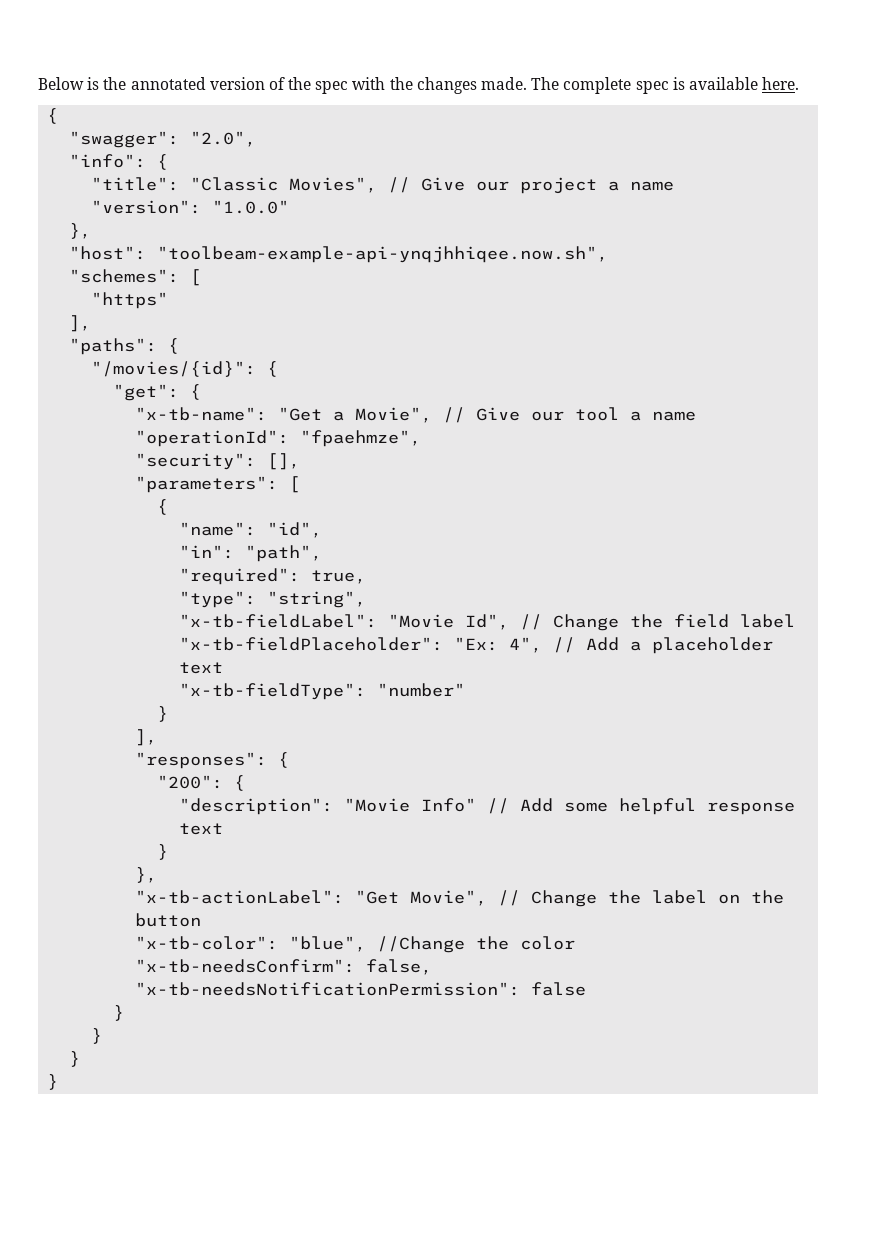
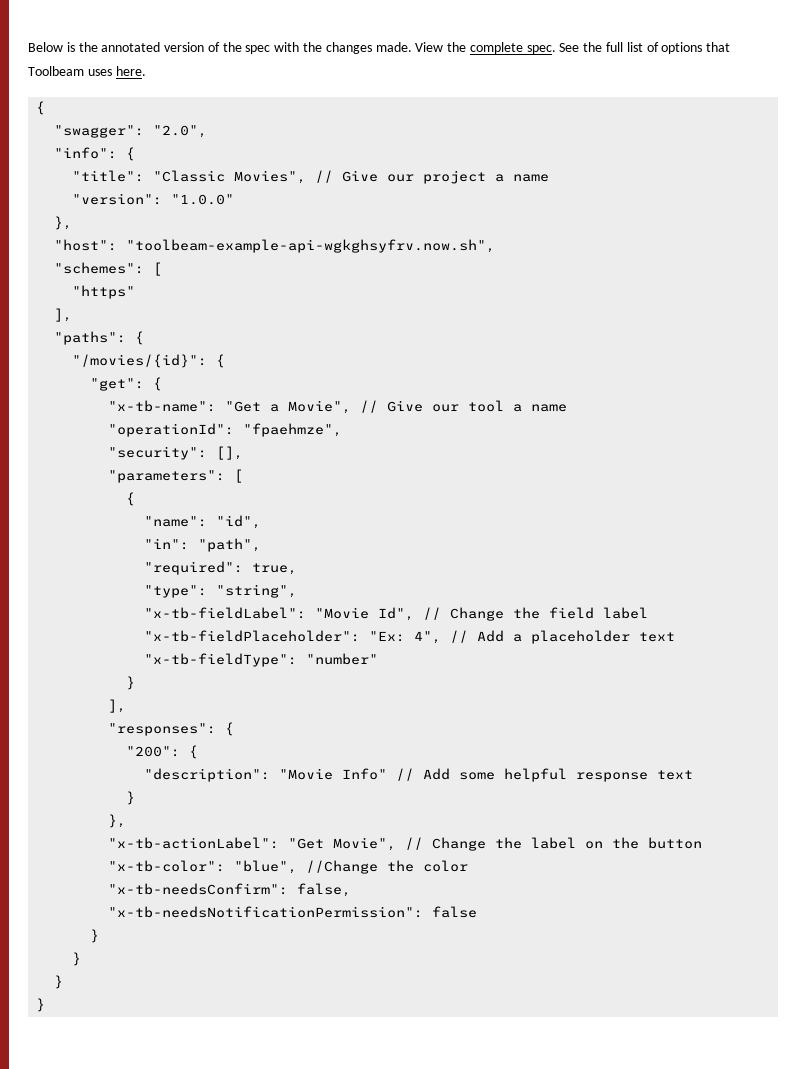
- The complete spec is available here.
+ View the complete spec. See the full list of options that Toolbeam uses here.
- "host": "toolbeam-example-api-ynqjhhiqee.now.sh",
+ "host": "toolbeam-example-api-wgkghsyfrv.now.sh",

